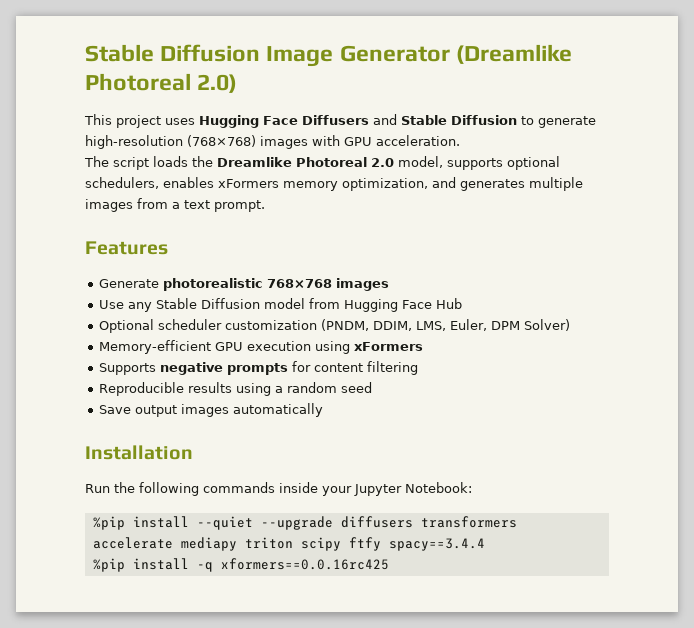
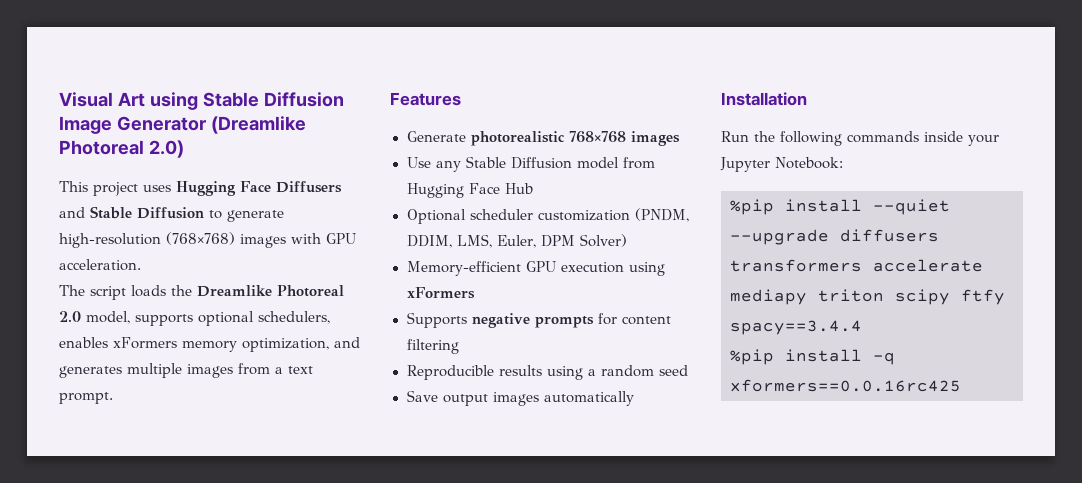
- Stable Diffusion Image Generator (Dreamlike Photoreal 2.0)
+ Visual Art using Stable Diffusion Image Generator (Dreamlike Photoreal 2.0)

